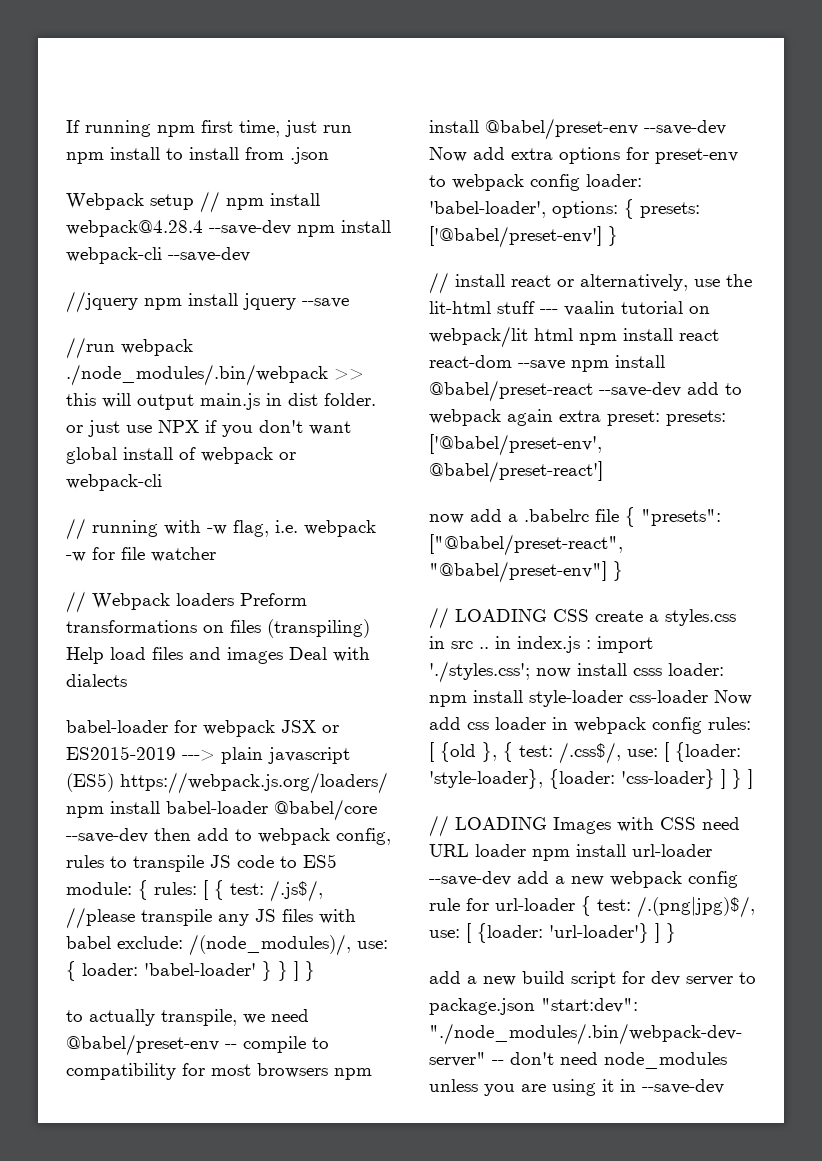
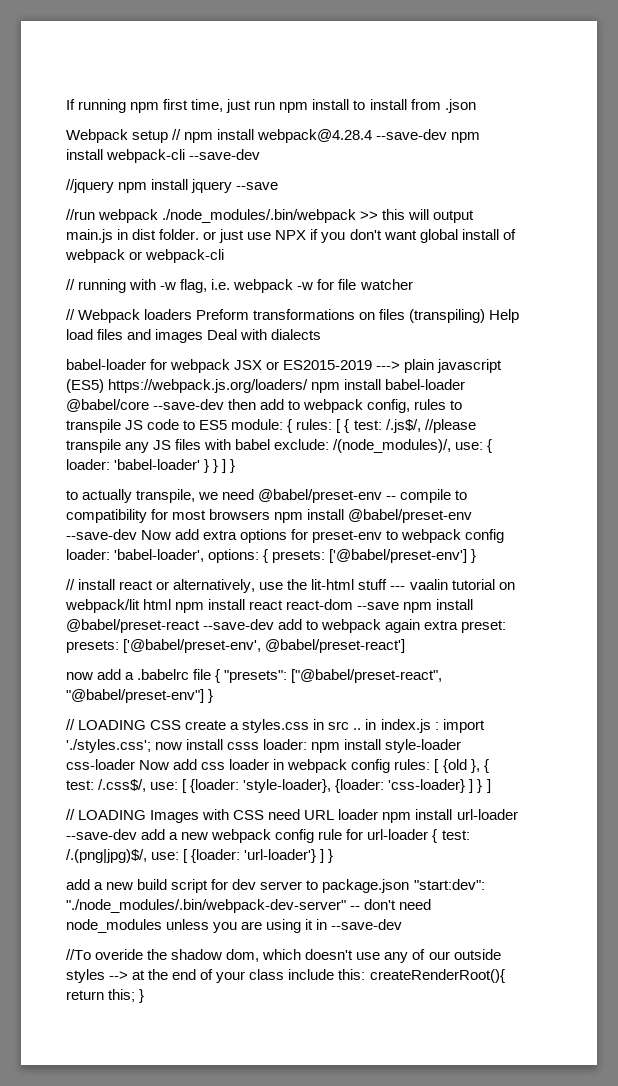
+ //To overide the shadow dom, which doesn't use any of our outside styles --> at the end of your class include this: createRenderRoot(){ return this; }

